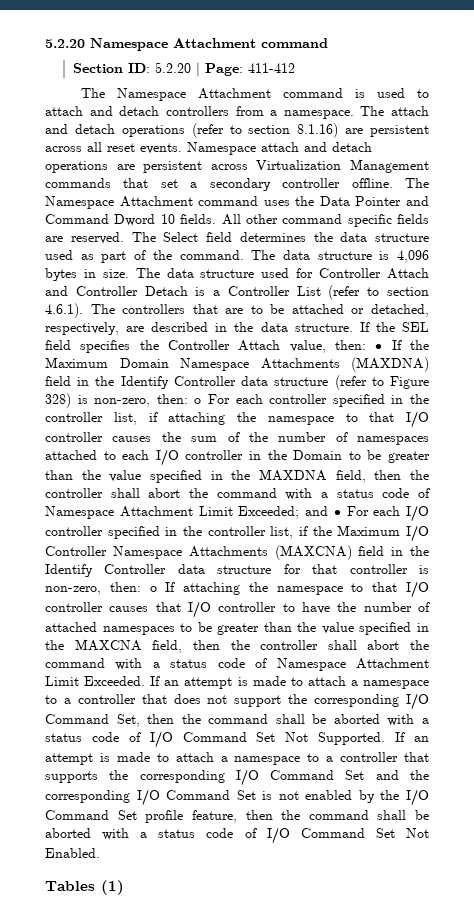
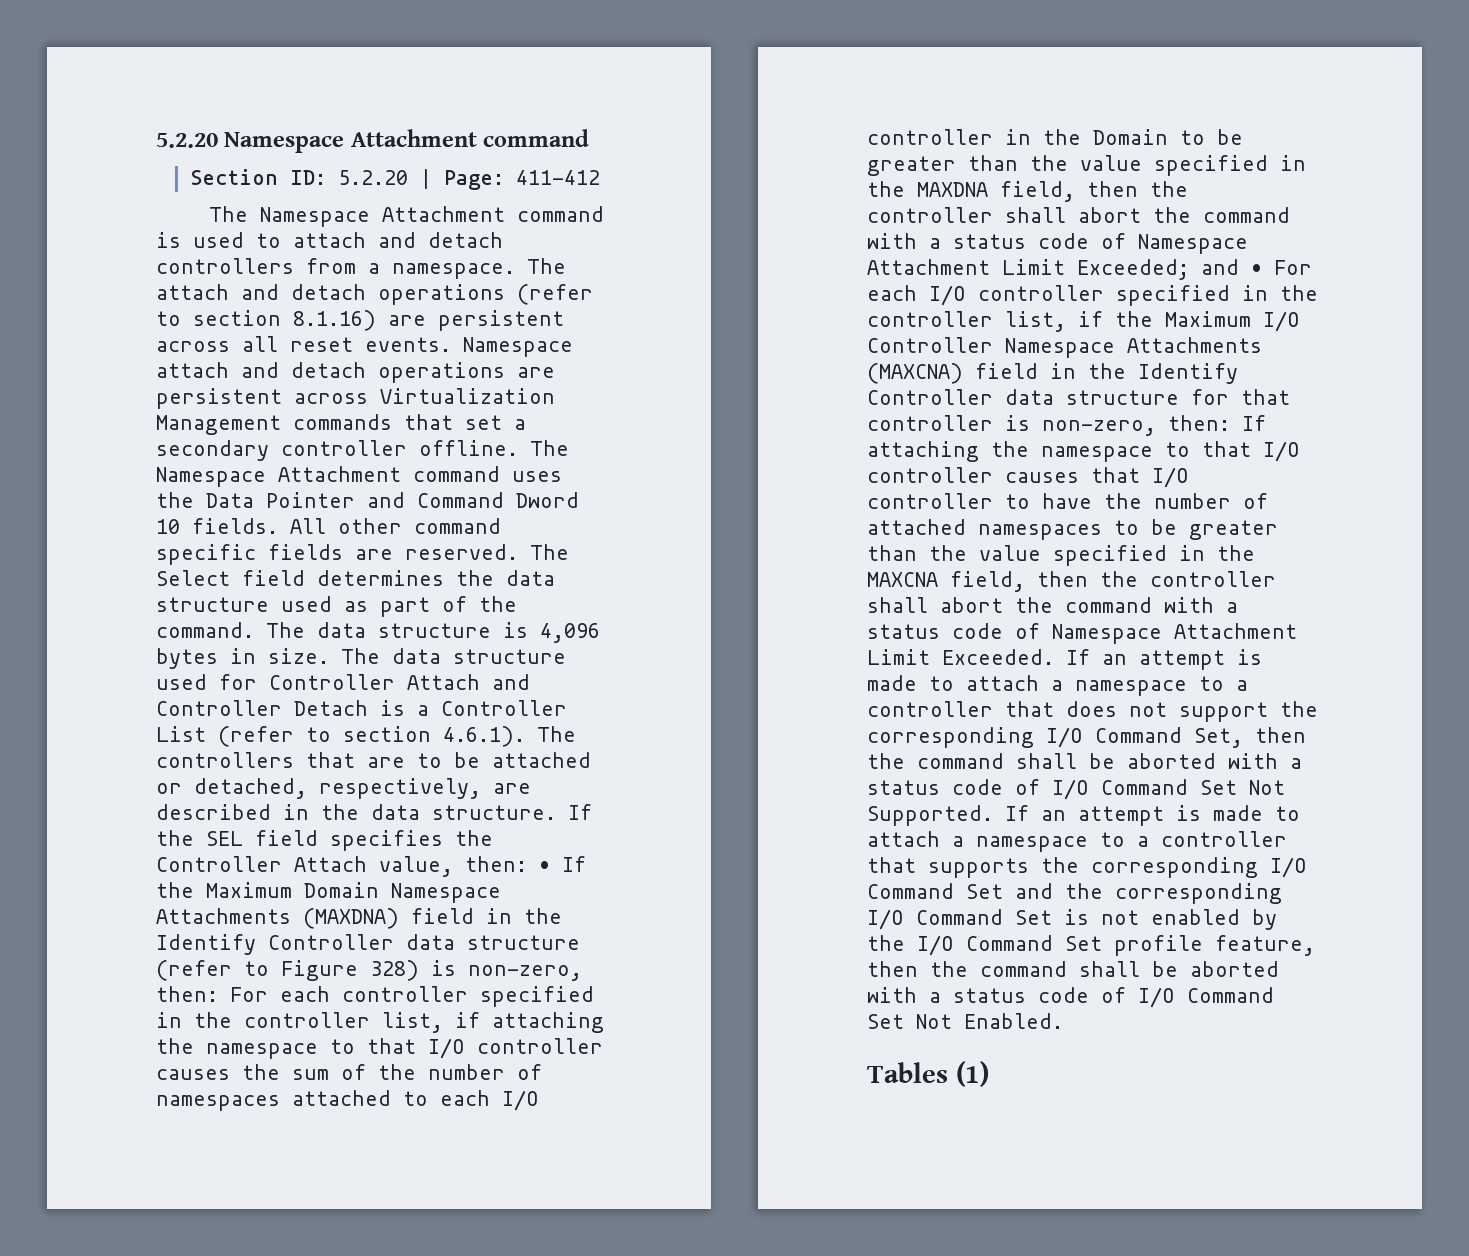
- o For each controller specified in the controller list, if attaching the namespace to that I/O controller causes the sum of the number of namespaces attached to each I/O controller in the Domain to be greater than the value specified in the MAXDNA field, then the controller shall abort the command with a status code of Namespace Attachment Limit Exceeded;
+ For each controller specified in the controller list, if attaching the namespace to that I/O controller causes the sum of the number of namespaces attached to each I/O controller in the Domain to be greater than the value specified in the MAXDNA field, then the controller shall abort the command with a status code of Namespace Attachment Limit Exceeded;
- o If attaching the namespace to that I/O controller causes that I/O controller to have the number of attached namespaces to be greater than the value specified in the MAXCNA field, then the controller shall abort the command with a status code of Namespace Attachment Limit Exceeded.
+ If attaching the namespace to that I/O controller causes that I/O controller to have the number of attached namespaces to be greater than the value specified in the MAXCNA field, then the controller shall abort the command with a status code of Namespace Attachment Limit Exceeded.

